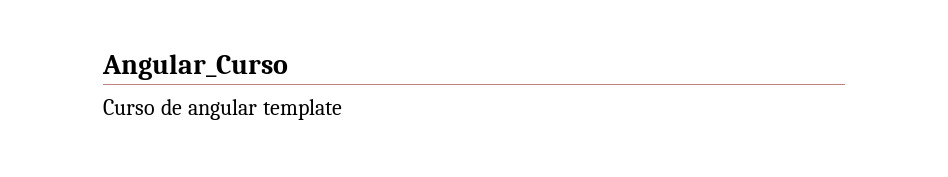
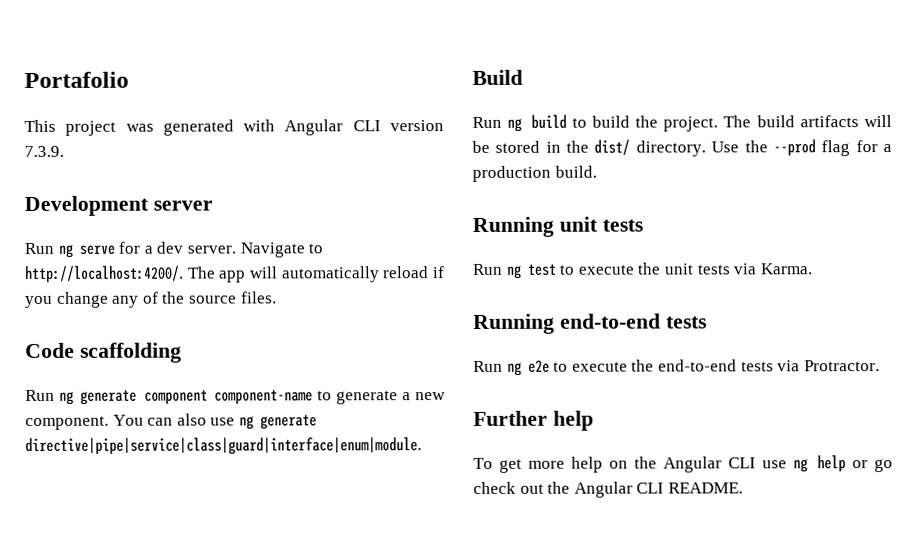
- Angular_Curso
- Curso de angular template
+ Portafolio
+ This project was generated with Angular CLI version 7.3.9.
+ Development server
+ Run ng serve for a dev server. Navigate to http://localhost:4200/. The app will automatically reload if you change any of the source files.
+ Code scaffolding
+ Run ng generate component component-name to generate a new component. You can also use ng generate directive|pipe|service|class|guard|interface|enum|module.
+ Build
+ Run ng build to build the project. The build artifacts will be stored in the dist/ directory. Use the --prod flag for a production build.
+ Running unit tests
+ Run ng test to execute the unit tests via Karma.
+ Running end-to-end tests
+ Run ng e2e to execute the end-to-end tests via Protractor.
+ Further help
+ To get more help on the Angular CLI use ng help or go check out the Angular CLI README.

